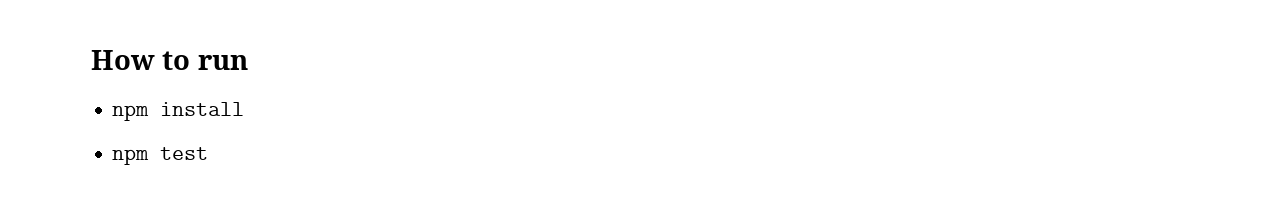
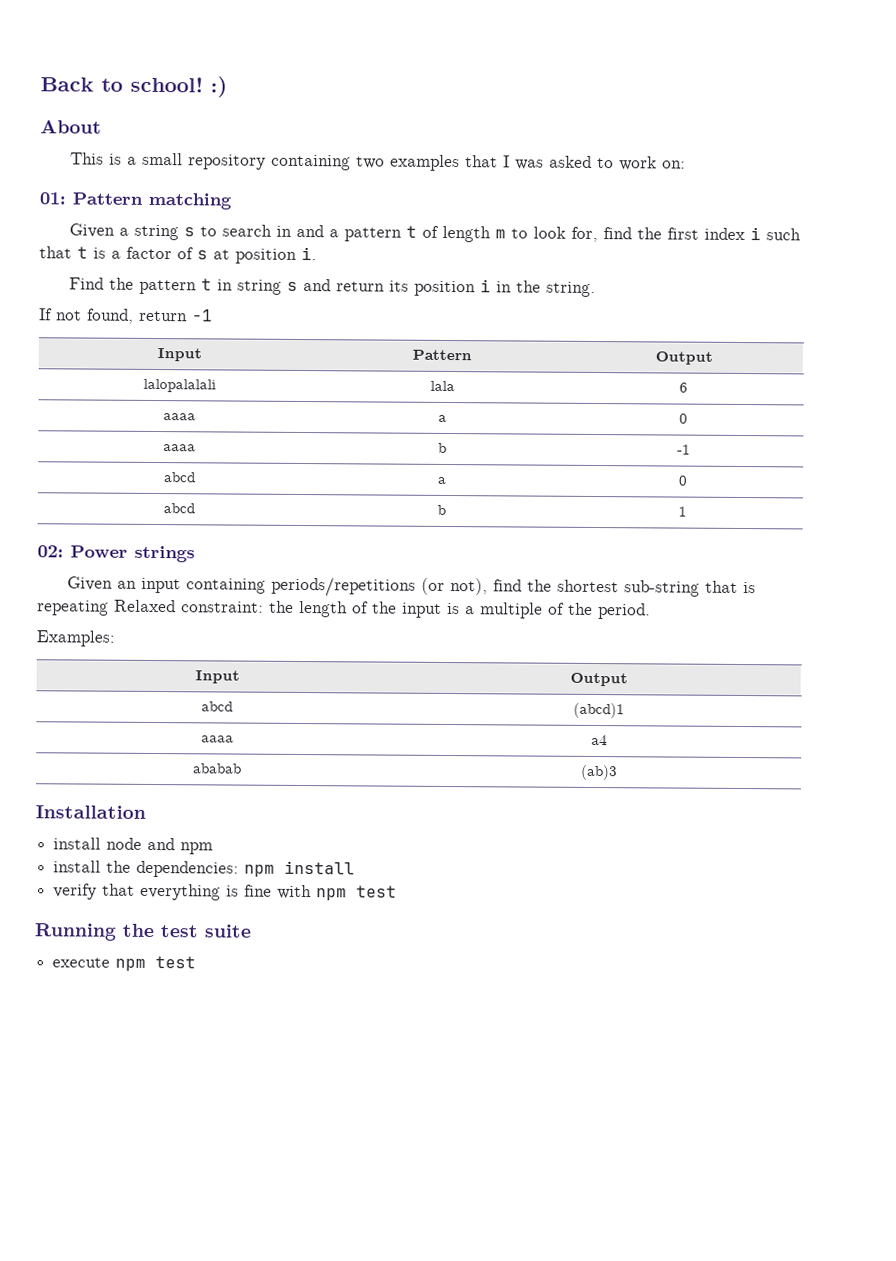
- How to run
- npm install
- npm test
+ Back to school! :)
+ About
+ This is a small repository containing two examples that I was asked to work on:
+ 01: Pattern matching
+ Given a string s to search in and a pattern t of length m to look for, find the first index i such that t is a factor of s at position i.
+ Find the pattern t in string s and return its position i in the string.
+ If not found, return -1
+ Input | Pattern | Output
+ lalopalalali | lala | 6
+ aaaa | a | 0
+ aaaa | b | -1
+ abcd | a | 0
+ abcd | b | 1
+ 02: Power strings
+ Given an input containing periods/repetitions (or not), find the shortest sub-string that is repeating Relaxed constraint: the length of the input is a multiple of the period.
+ Examples:
+ Input | Output
+ abcd | (abcd)1
+ aaaa | a4
+ ababab | (ab)3
+ Installation
+ install node and npm
+ install the dependencies: npm install
+ verify that everything is fine with npm test
+ Running the test suite
+ execute npm test

